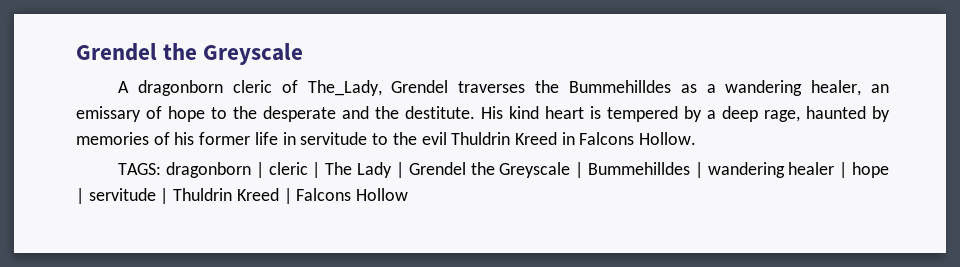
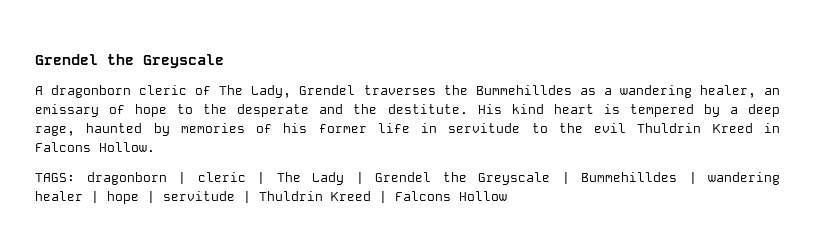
- A dragonborn cleric of The_Lady, Grendel traverses the Bummehilldes as a wandering healer, an emissary of hope to the desperate and the destitute.
+ A dragonborn cleric of The Lady, Grendel traverses the Bummehilldes as a wandering healer, an emissary of hope to the desperate and the destitute.

